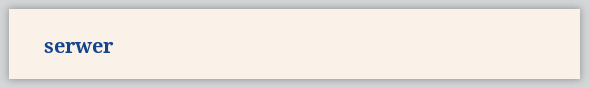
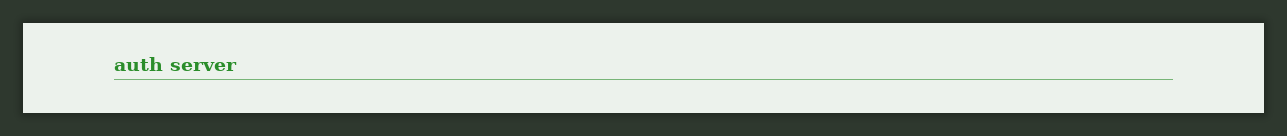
- serwer
+ auth server

